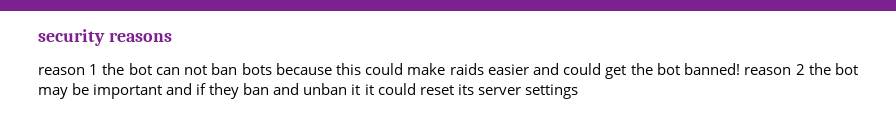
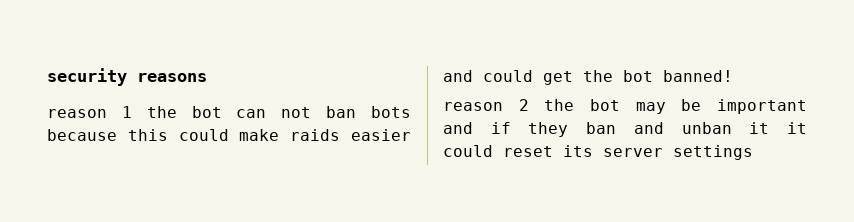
- reason 1 the bot can not ban bots because this could make raids easier and could get the bot banned! reason 2 the bot may be important and if they ban and unban it it could reset its server settings
+ reason 1 the bot can not ban bots because this could make raids easier and could get the bot banned!
+ reason 2 the bot may be important and if they ban and unban it it could reset its server settings

